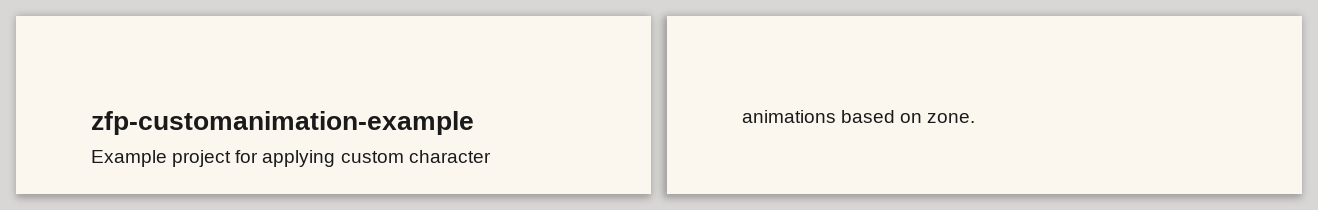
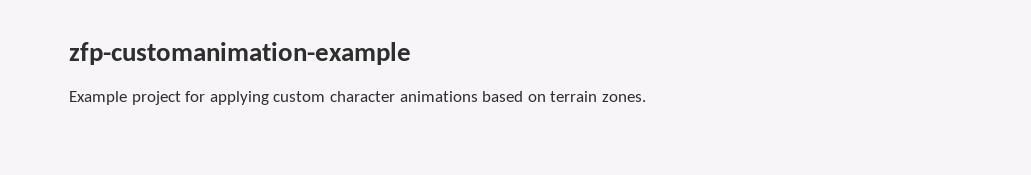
- Example project for applying custom character animations based on zone.
+ Example project for applying custom character animations based on terrain zones.

